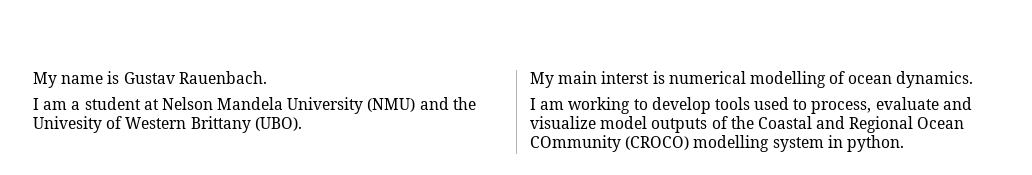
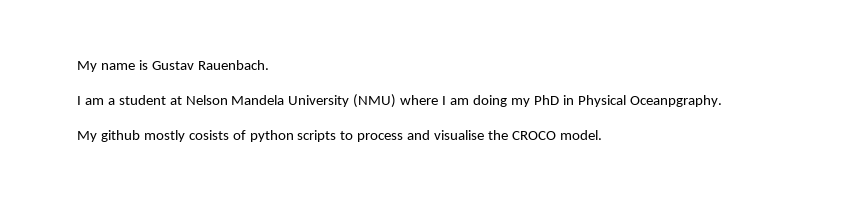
- I am a student at Nelson Mandela University (NMU) and the Univesity of Western Brittany (UBO).
- My main interst is numerical modelling of ocean dynamics.
- I am working to develop tools used to process, evaluate and visualize model outputs of the Coastal and Regional Ocean COmmunity (CROCO) modelling system in python.
+ I am a student at Nelson Mandela University (NMU) where I am doing my PhD in Physical Oceanpgraphy.
+ My github mostly cosists of python scripts to process and visualise the CROCO model.

